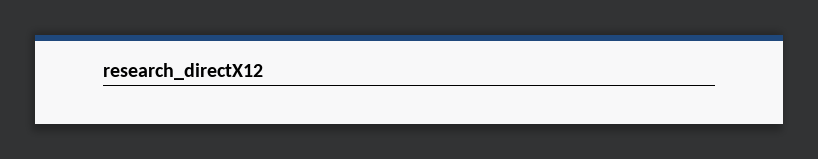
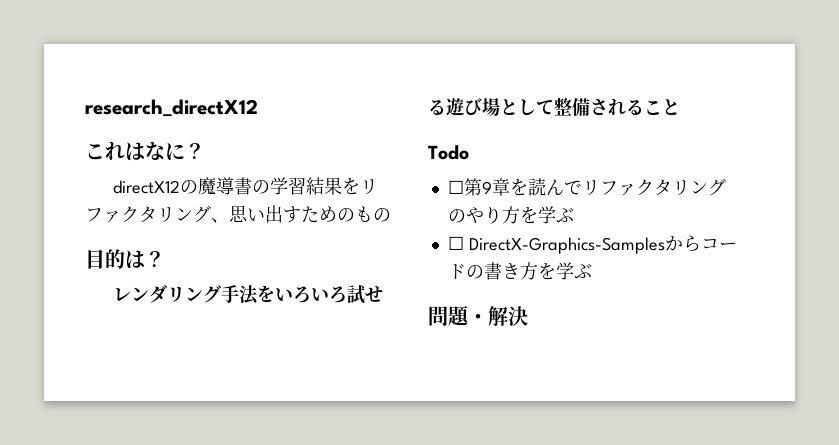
+ これはなに？
+ directX12の魔導書の学習結果をリファクタリング、思い出すためのもの
+ 目的は？
+ レンダリング手法をいろいろ試せる遊び場として整備されること
+ Todo
+ ☐第9章を読んでリファクタリングのやり方を学ぶ
+ ☐ DirectX-Graphics-Samplesからコードの書き方を学ぶ
+ 問題・解決

